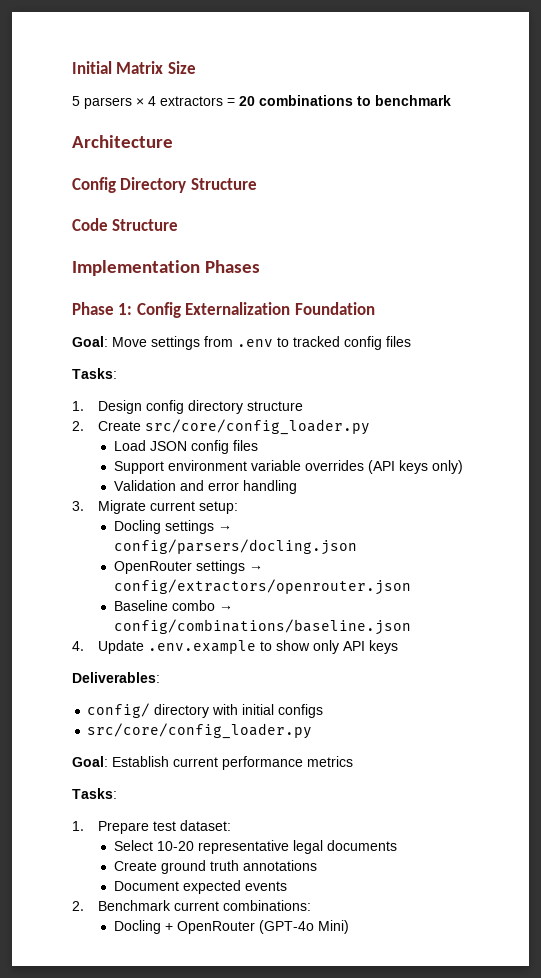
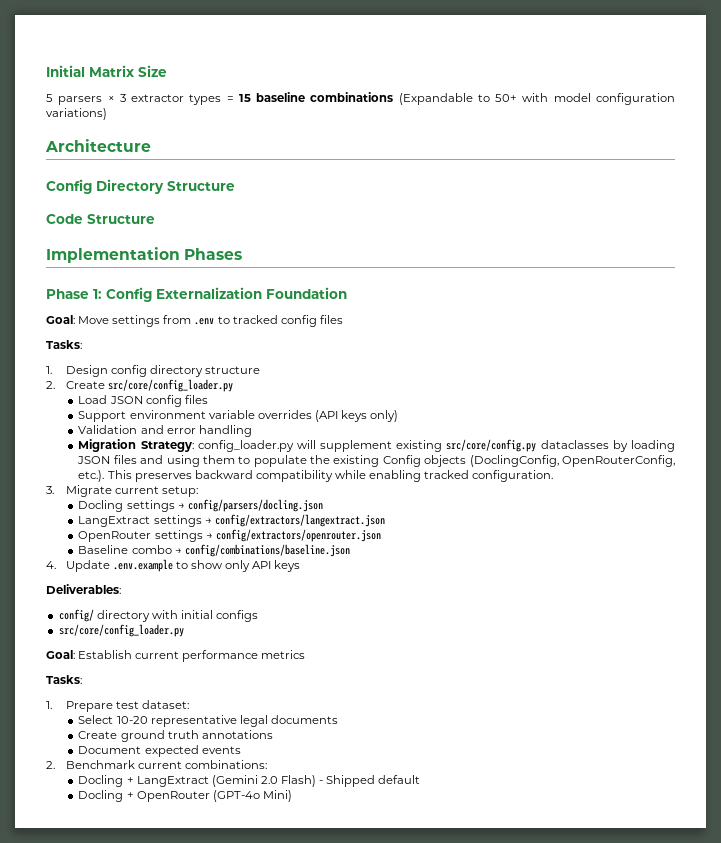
- 5 parsers × 4 extractors = 20 combinations to benchmark
+ 5 parsers × 3 extractor types = 15 baseline combinations (Expandable to 50+ with model configuration variations)
+ Migration Strategy: config_loader.py will supplement existing src/core/config.py dataclasses by loading JSON files and using them to populate the existing Config objects (DoclingConfig, OpenRouterConfig, etc.). This preserves backward compatibility while enabling tracked configuration.
+ LangExtract settings → config/extractors/langextract.json
+ Docling + LangExtract (Gemini 2.0 Flash) - Shipped default

